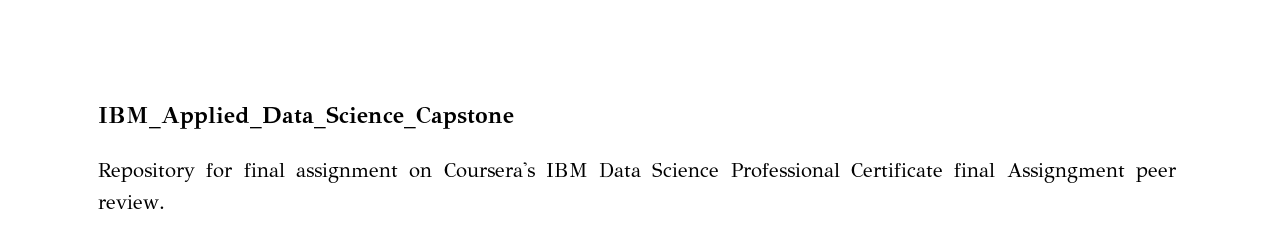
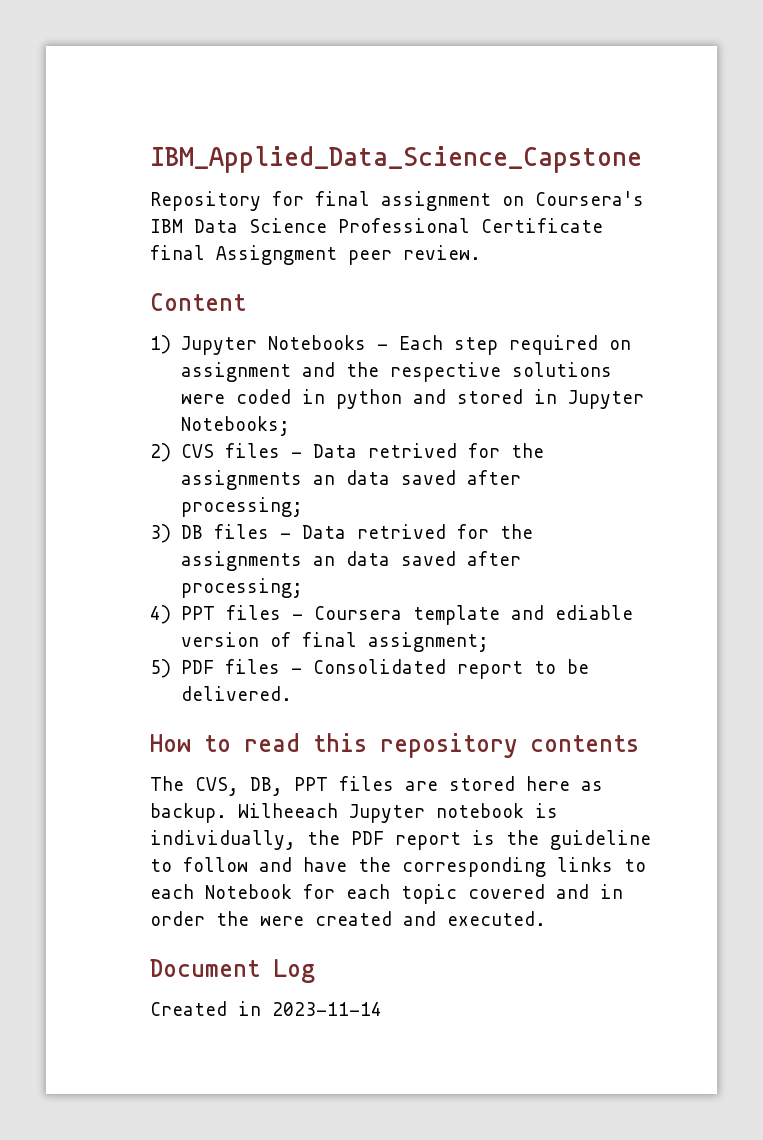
+ Content
+ 1) Jupyter Notebooks - Each step required on assignment and the respective solutions were coded in python and stored in Jupyter Notebooks;
+ 2) CVS files - Data retrived for the assignments an data saved after processing;
+ 3) DB files - Data retrived for the assignments an data saved after processing;
+ 4) PPT files - Coursera template and ediable version of final assignment;
+ 5) PDF files - Consolidated report to be delivered.
+ How to read this repository contents
+ The CVS, DB, PPT files are stored here as backup. Wilheeach Jupyter notebook is individually, the PDF report is the guideline to follow and have the corresponding links to each Notebook for each topic covered and in order the were created and executed.
+ Document Log
+ Created in 2023-11-14

